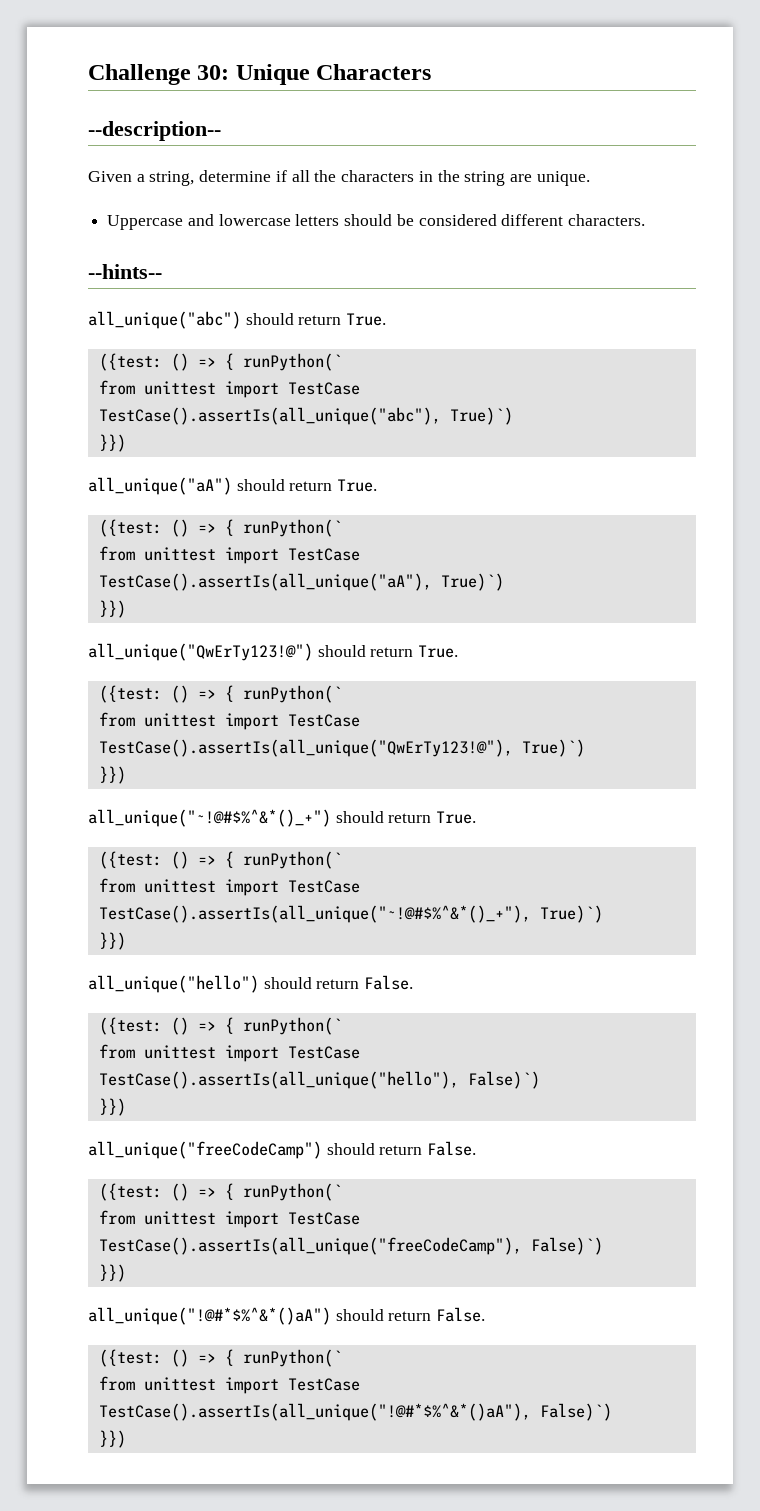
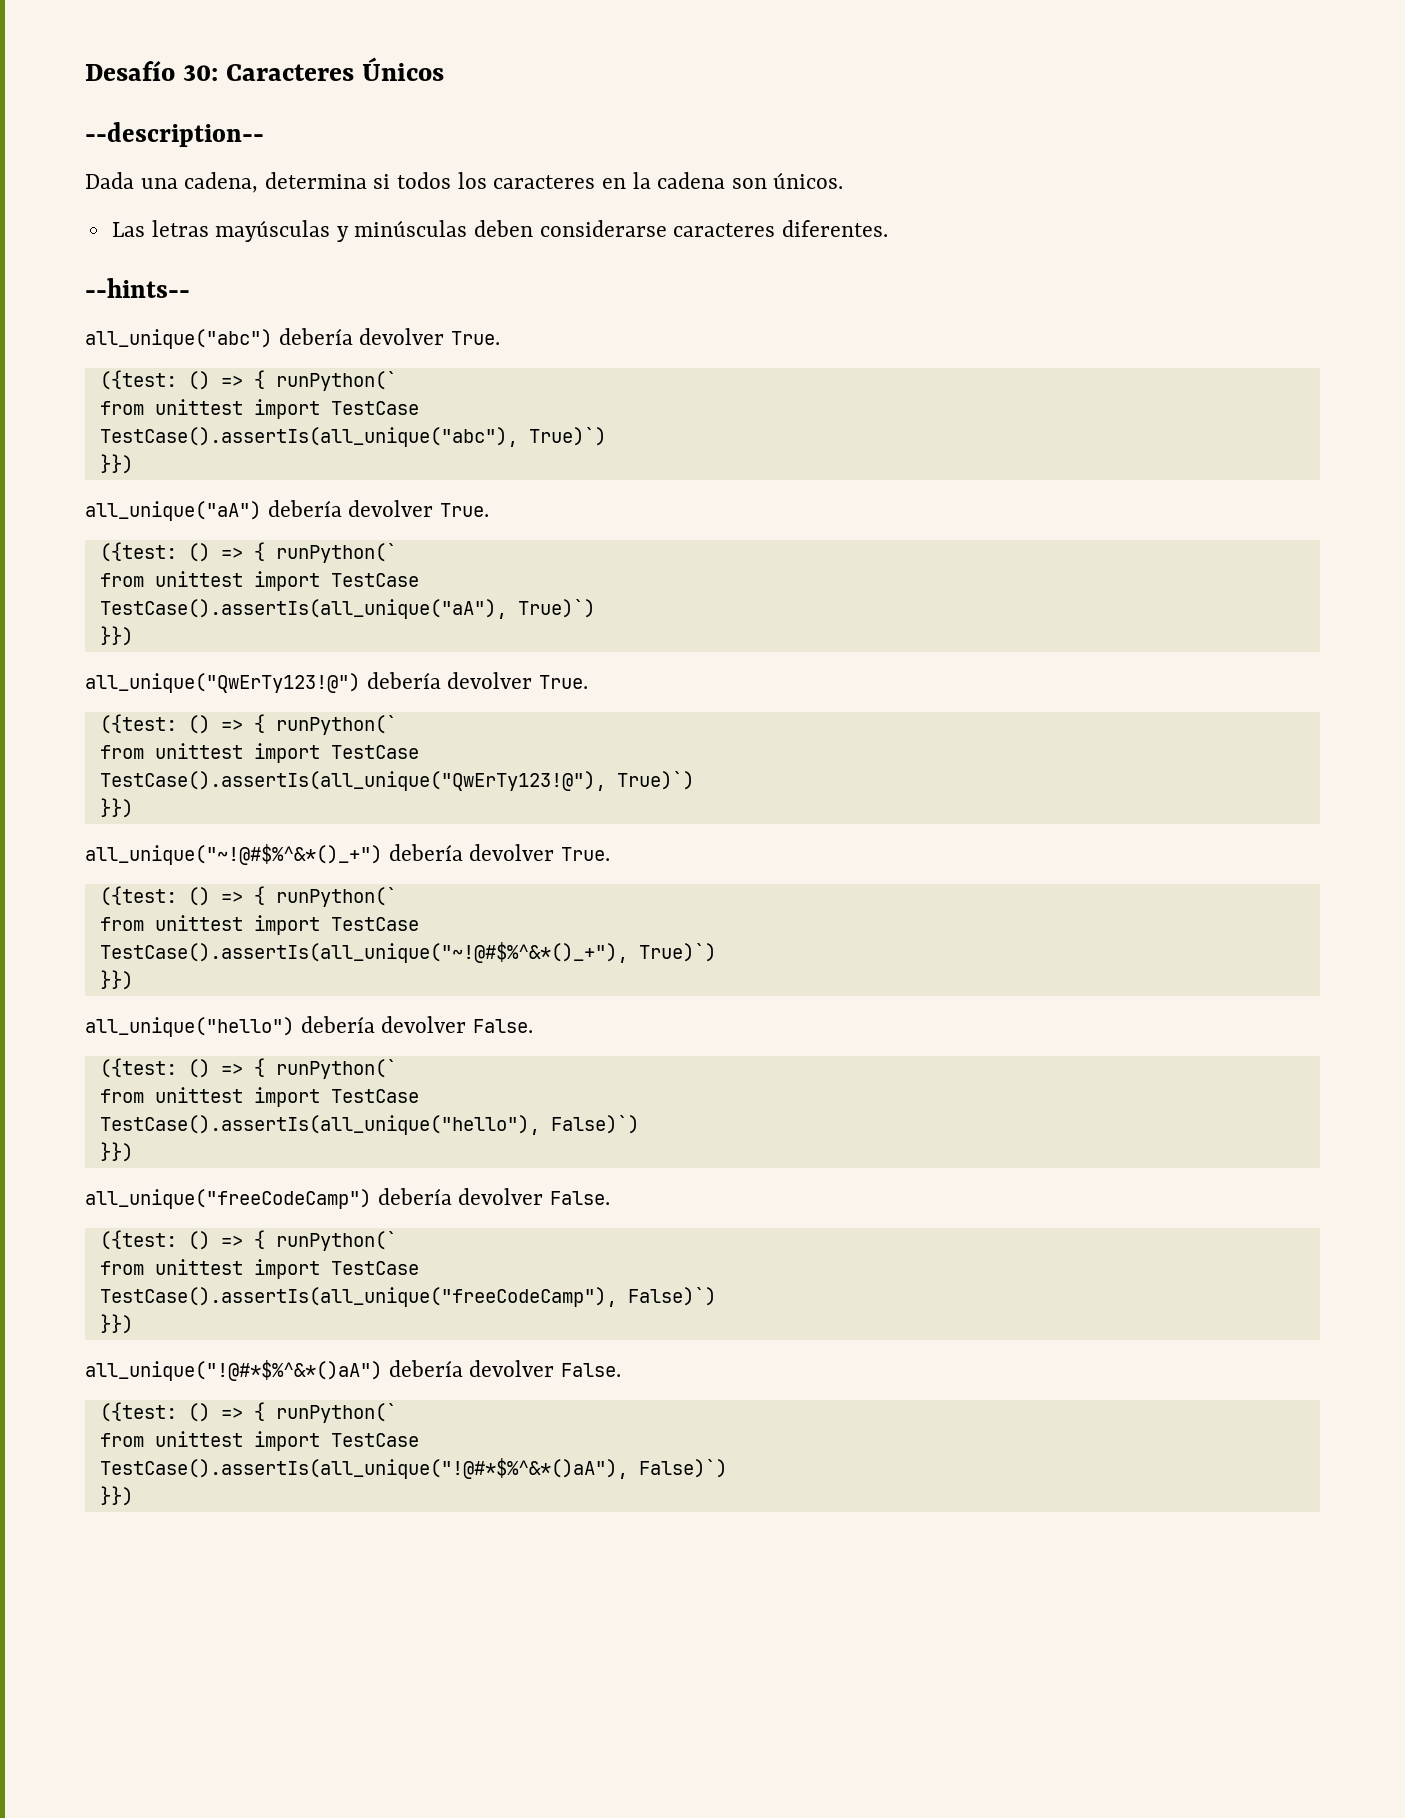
- Challenge 30: Unique Characters
+ Desafío 30: Caracteres Únicos
  --description--
- Given a string, determine if all the characters in the string are unique.
- Uppercase and lowercase letters should be considered different characters.
+ Dada una cadena, determina si todos los caracteres en la cadena son únicos.
+ Las letras mayúsculas y minúsculas deben considerarse caracteres diferentes.
- all_unique("abc") should return True.
+ all_unique("abc") debería devolver True.
- all_unique("aA") should return True.
+ all_unique("aA") debería devolver True.
- all_unique("QwErTy123!@") should return True.
+ all_unique("QwErTy123!@") debería devolver True.
- all_unique("~!@#$%^&*()_+") should return True.
+ all_unique("~!@#$%^&*()_+") debería devolver True.
- all_unique("hello") should return False.
+ all_unique("hello") debería devolver False.
- all_unique("freeCodeCamp") should return False.
+ all_unique("freeCodeCamp") debería devolver False.
- all_unique("!@#*$%^&*()aA") should return False.
+ all_unique("!@#*$%^&*()aA") debería devolver False.

